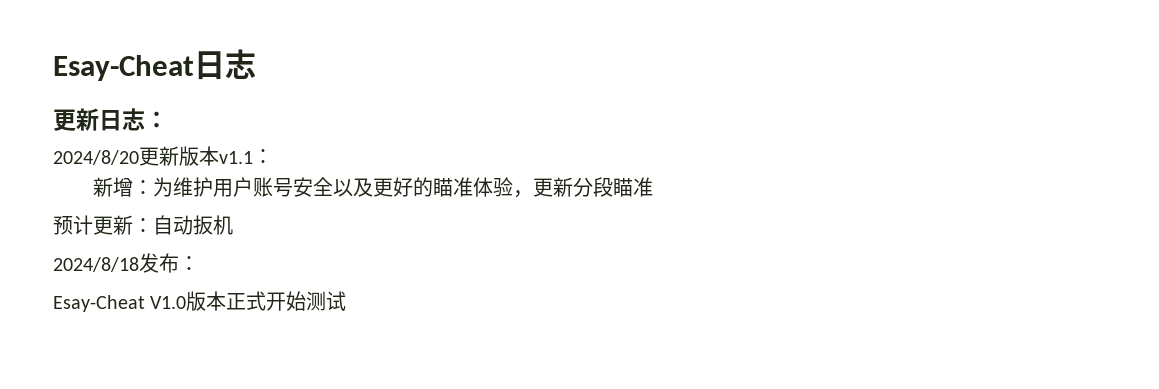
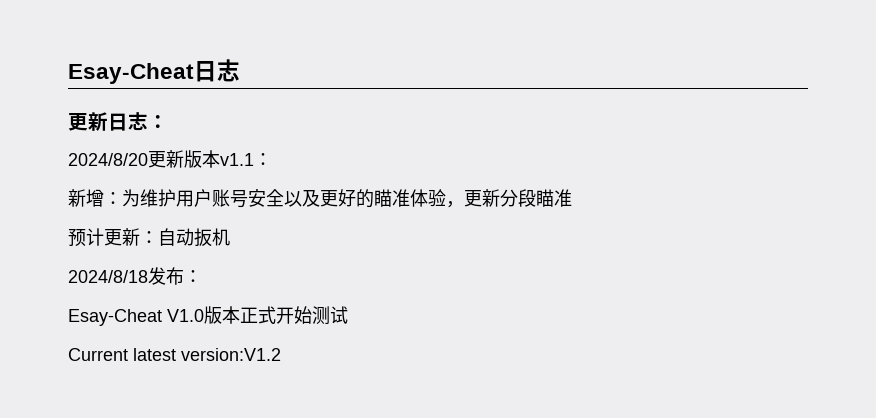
+ Current latest version:V1.2

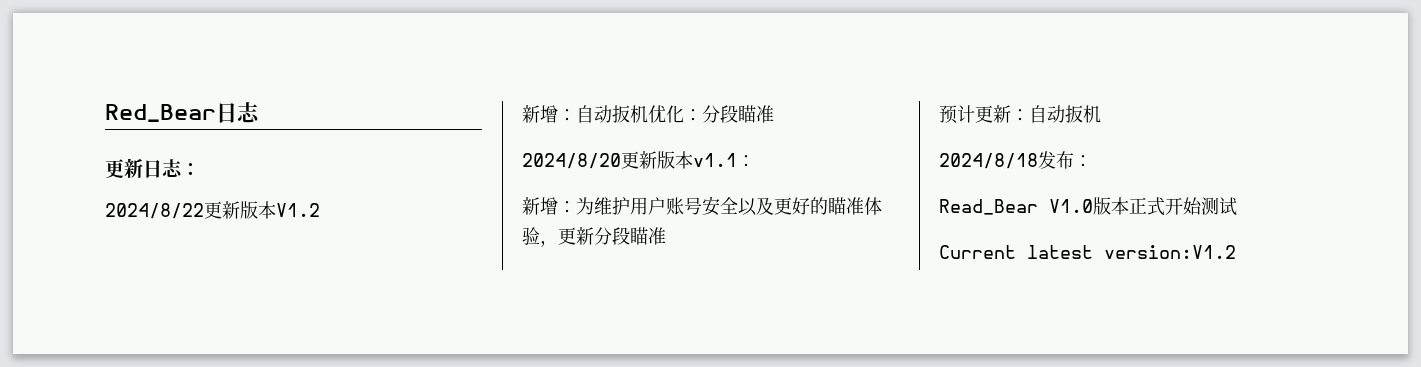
- Esay-Cheat日志
+ Red_Bear日志
+ 2024/8/22更新版本V1.2
+ 新增：自动扳机优化：分段瞄准
- Esay-Cheat V1.0版本正式开始测试
+ Read_Bear V1.0版本正式开始测试

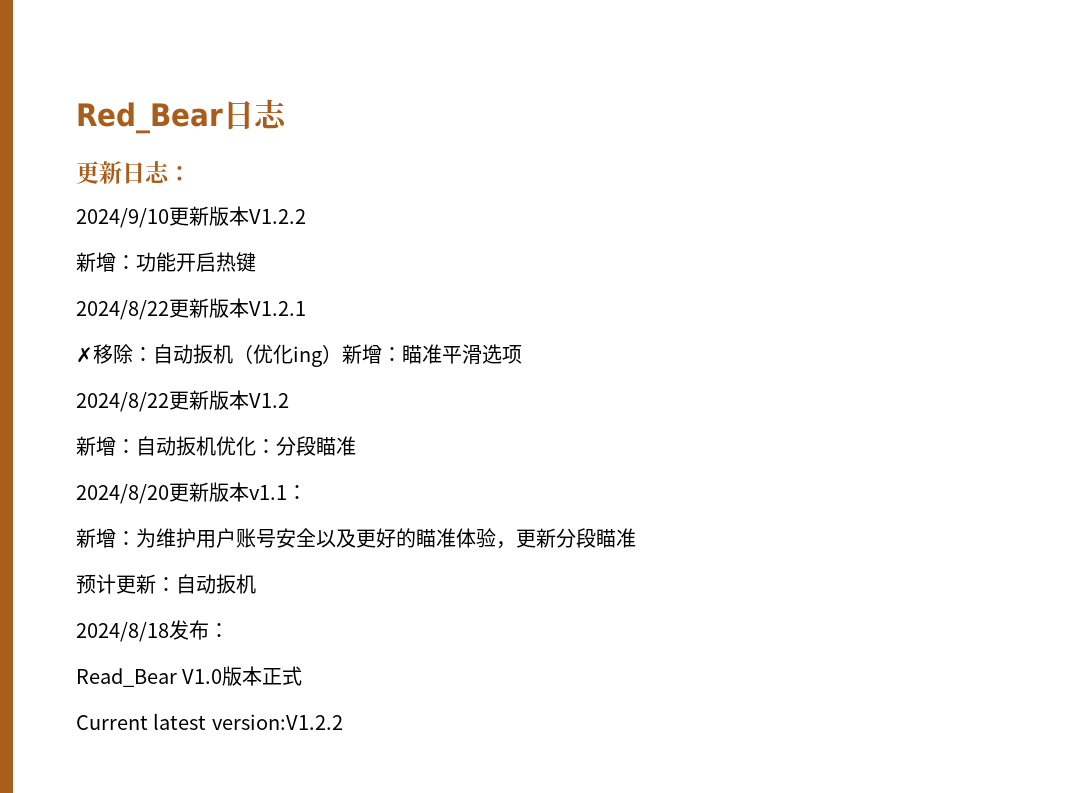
+ 2024/9/10更新版本V1.2.2
+ 新增：功能开启热键
+ 2024/8/22更新版本V1.2.1
+ ✗移除：自动扳机（优化ing）新增：瞄准平滑选项
- Read_Bear V1.0版本正式开始测试
+ Read_Bear V1.0版本正式
- Current latest version:V1.2
+ Current latest version:V1.2.2

